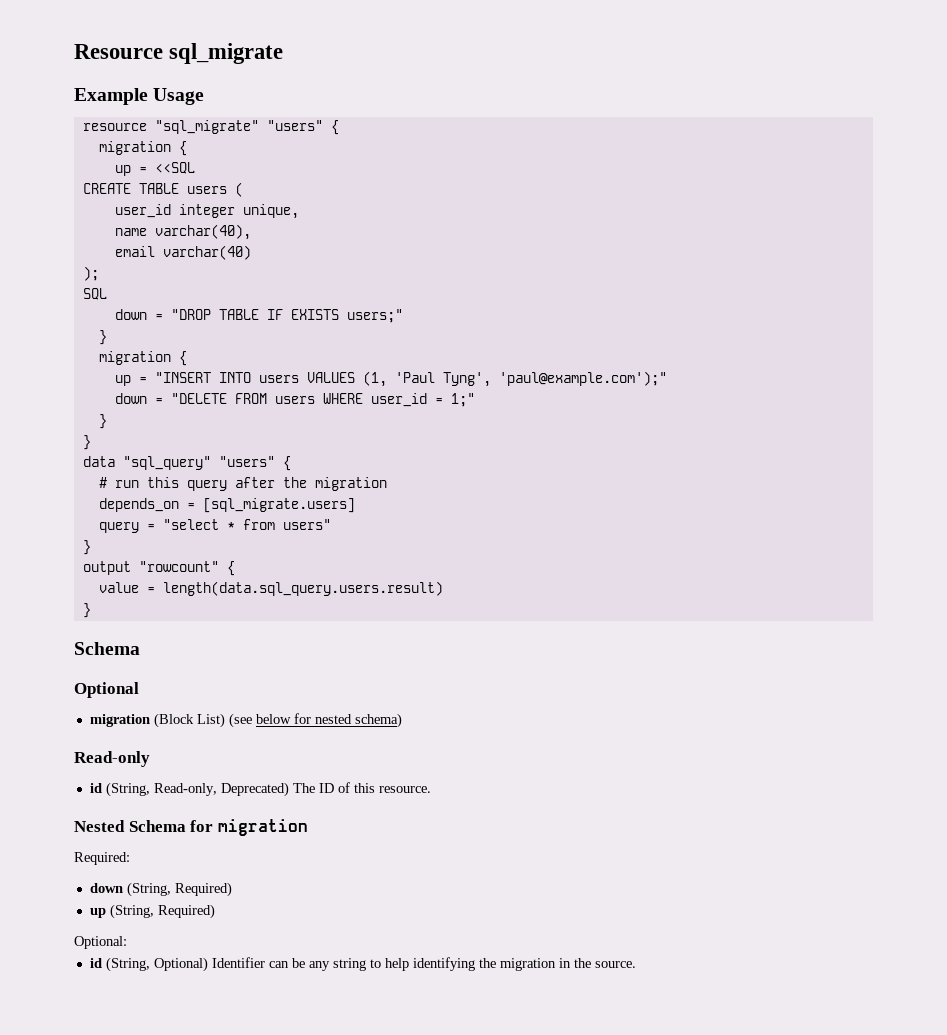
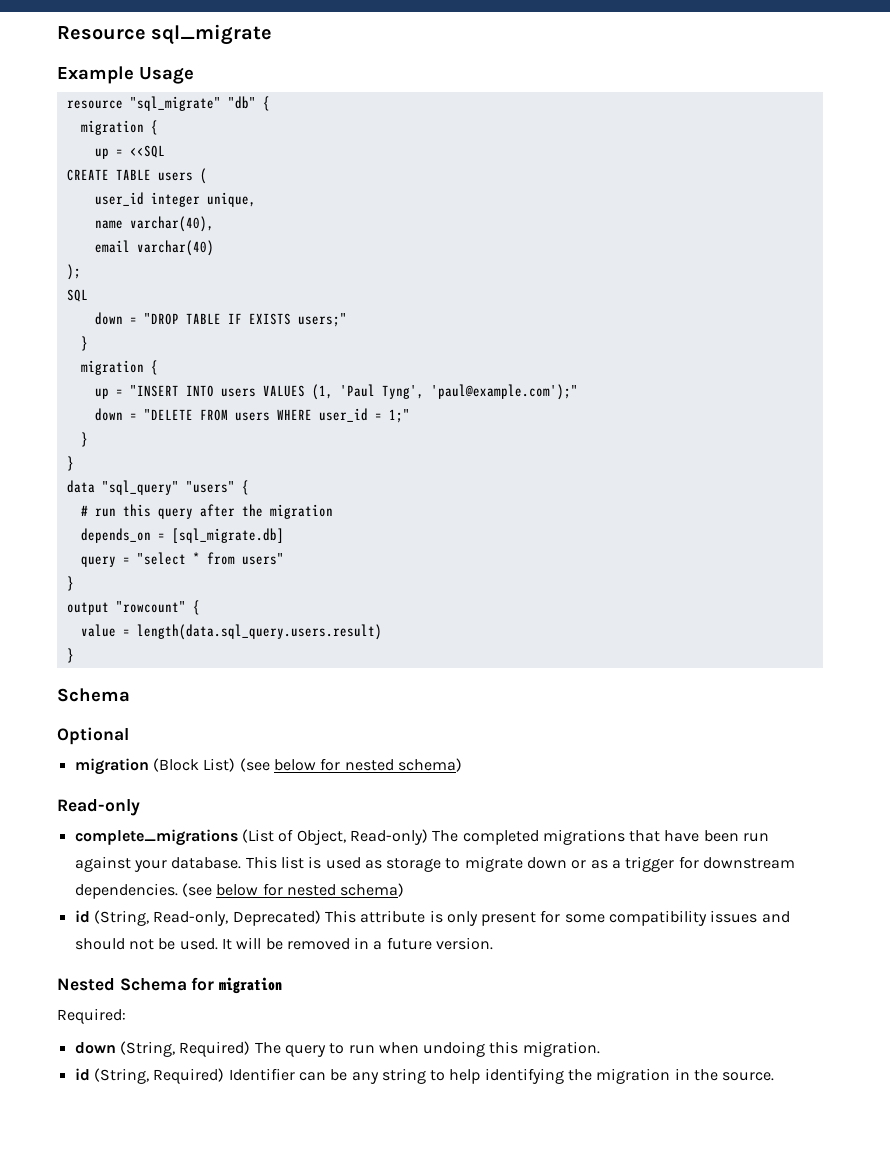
- resource "sql_migrate" "users" {
+ resource "sql_migrate" "db" {
- depends_on = [sql_migrate.users]
+ depends_on = [sql_migrate.db]
- id (String, Read-only, Deprecated) The ID of this resource.
+ complete_migrations (List of Object, Read-only) The completed migrations that have been run against your database. This list is used as storage to migrate down or as a trigger for downstream dependencies. (see below for nested schema)
+ id (String, Read-only, Deprecated) This attribute is only present for some compatibility issues and should not be used. It will be removed in a future version.
- down (String, Required)
- up (String, Required)
- Optional:
- id (String, Optional) Identifier can be any string to help identifying the migration in the source.
+ down (String, Required) The query to run when undoing this migration.
+ id (String, Required) Identifier can be any string to help identifying the migration in the source.

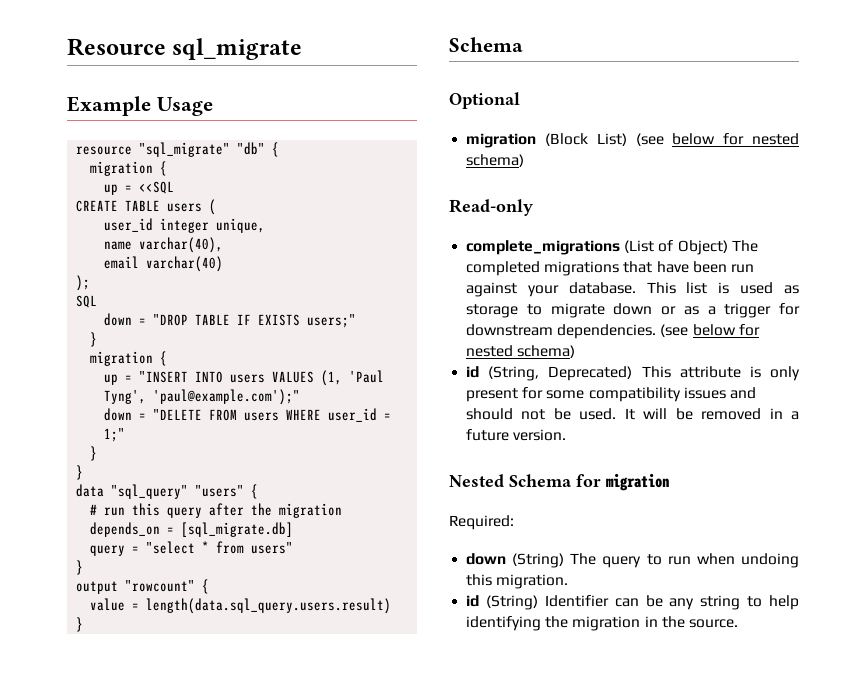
- complete_migrations (List of Object, Read-only) The completed migrations that have been run against your database.
+ complete_migrations (List of Object) The completed migrations that have been run against your database.
- id (String, Read-only, Deprecated) This attribute is only present for some compatibility issues and should not be used.
+ id (String, Deprecated) This attribute is only present for some compatibility issues and should not be used.
- down (String, Required) The query to run when undoing this migration.
+ down (String) The query to run when undoing this migration.
- id (String, Required) Identifier can be any string to help identifying the migration in the source.
+ id (String) Identifier can be any string to help identifying the migration in the source.

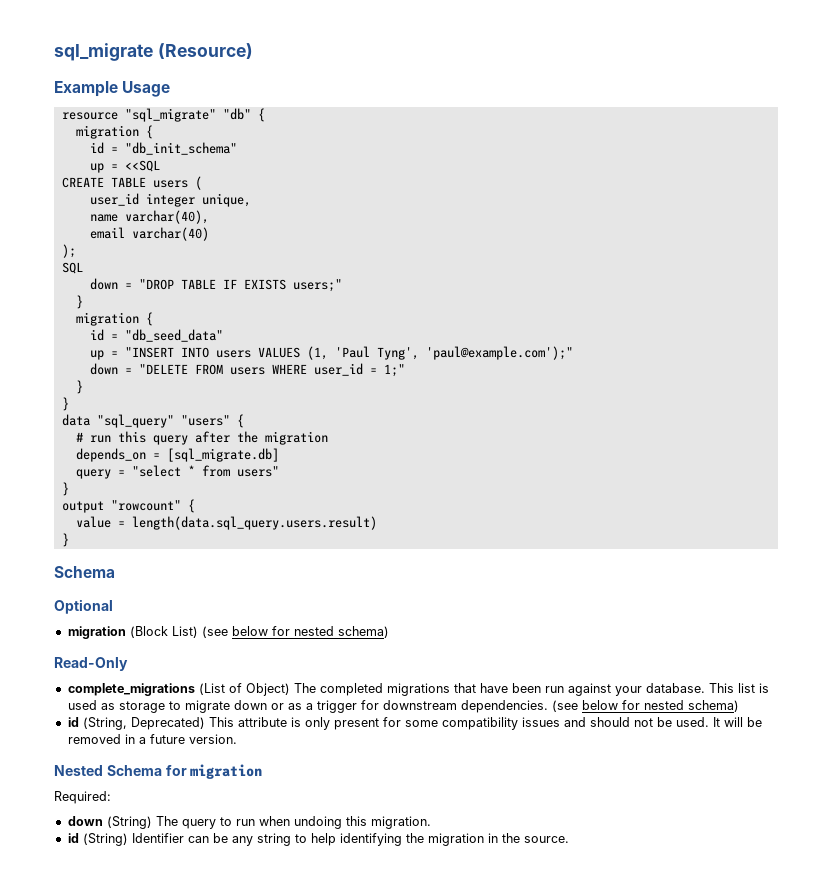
- Resource sql_migrate
+ sql_migrate (Resource)
+ id = "db_init_schema"
+ id = "db_seed_data"
- Read-only
+ Read-Only

